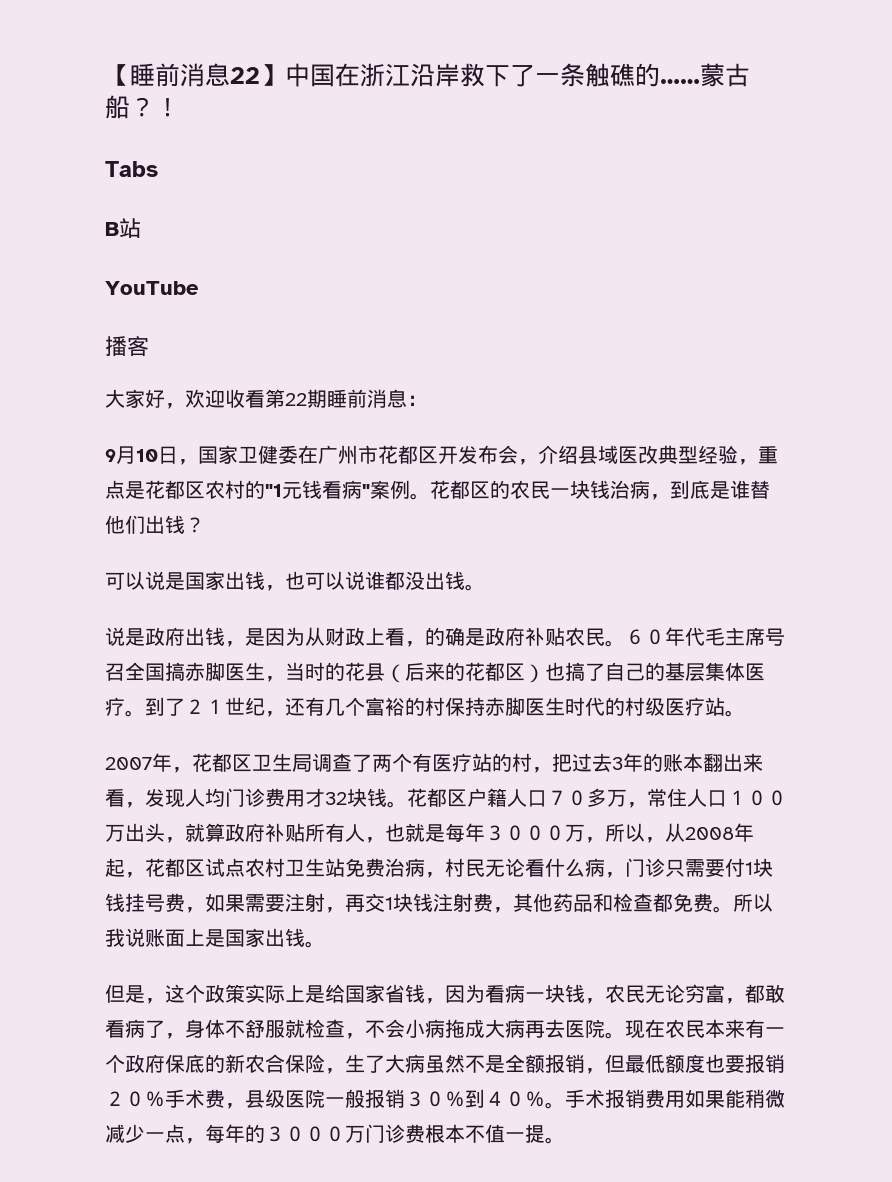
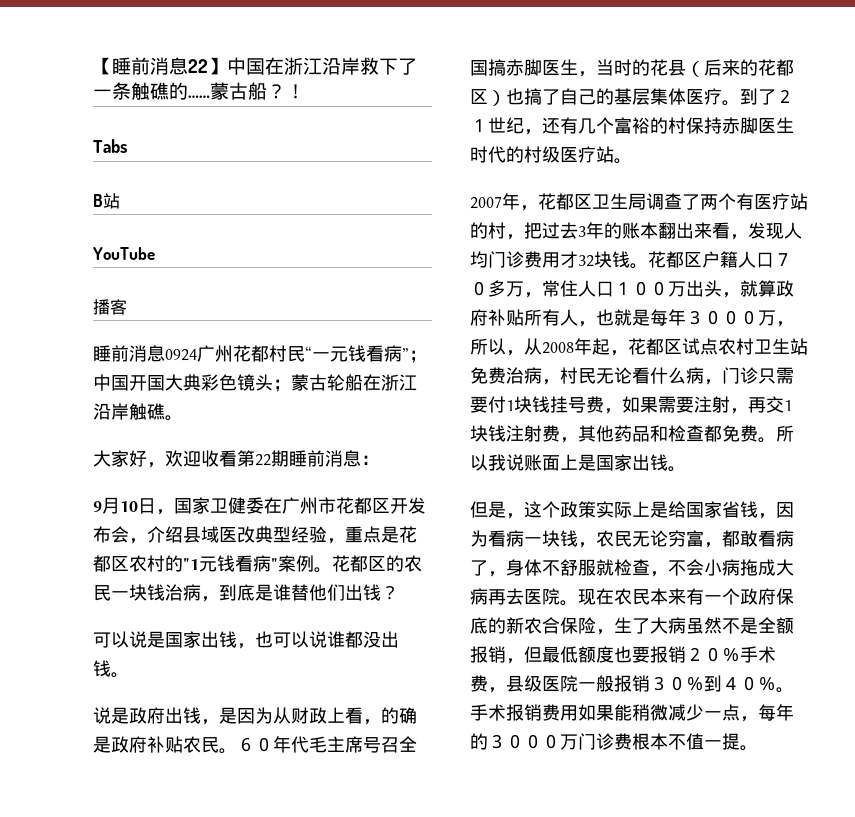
+ 睡前消息0924广州花都村民“一元钱看病”；中国开国大典彩色镜头；蒙古轮船在浙江沿岸触礁。

